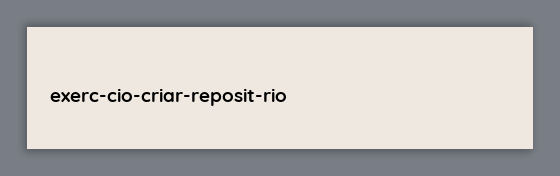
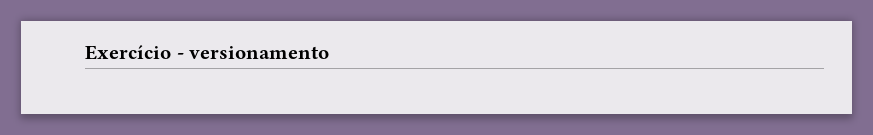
- exerc-cio-criar-reposit-rio
+ Exercício - versionamento

